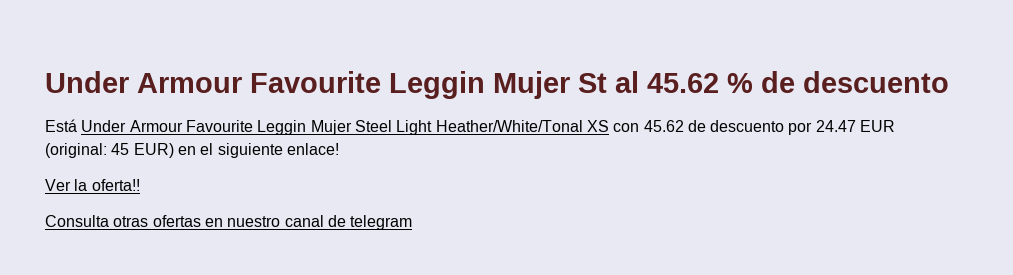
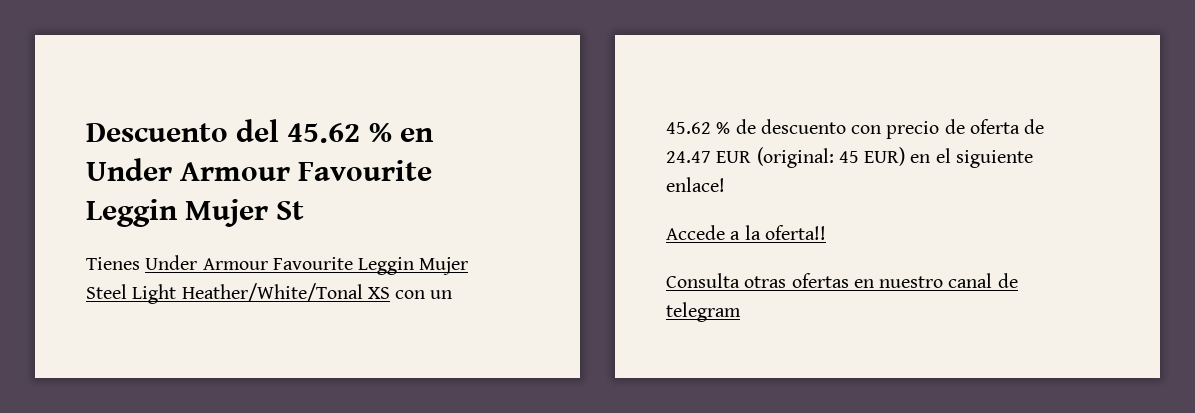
- Under Armour Favourite Leggin Mujer St al 45.62 % de descuento
- Está Under Armour Favourite Leggin Mujer Steel Light Heather/White/Tonal XS con 45.62 de descuento por 24.47 EUR (original: 45 EUR) en el siguiente enlace!
+ Descuento del 45.62 % en Under Armour Favourite Leggin Mujer St
+ Tienes Under Armour Favourite Leggin Mujer Steel Light Heather/White/Tonal XS con un 45.62 % de descuento con precio de oferta de 24.47 EUR (original: 45 EUR) en el siguiente enlace!
- Ver la oferta!!
+ Accede a la oferta!!

